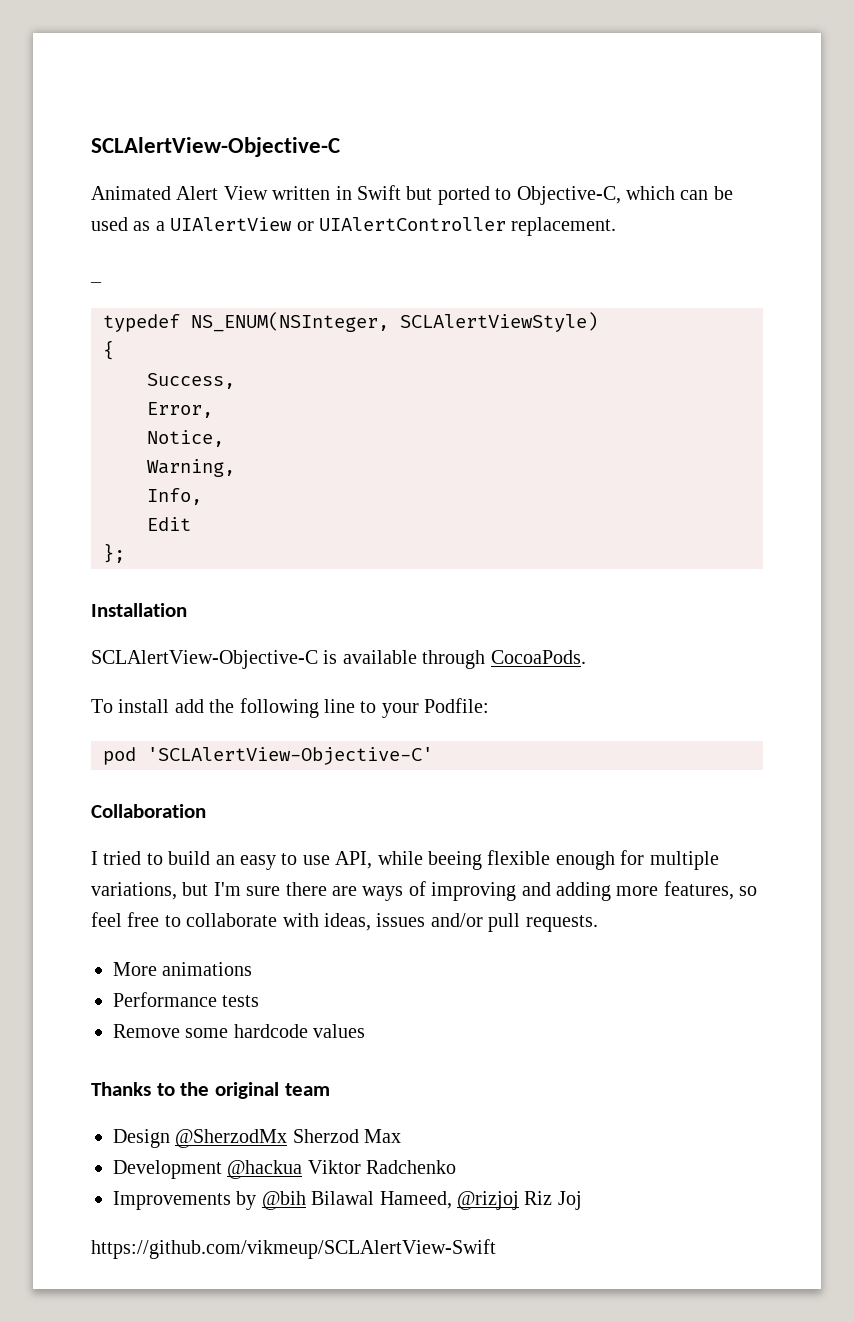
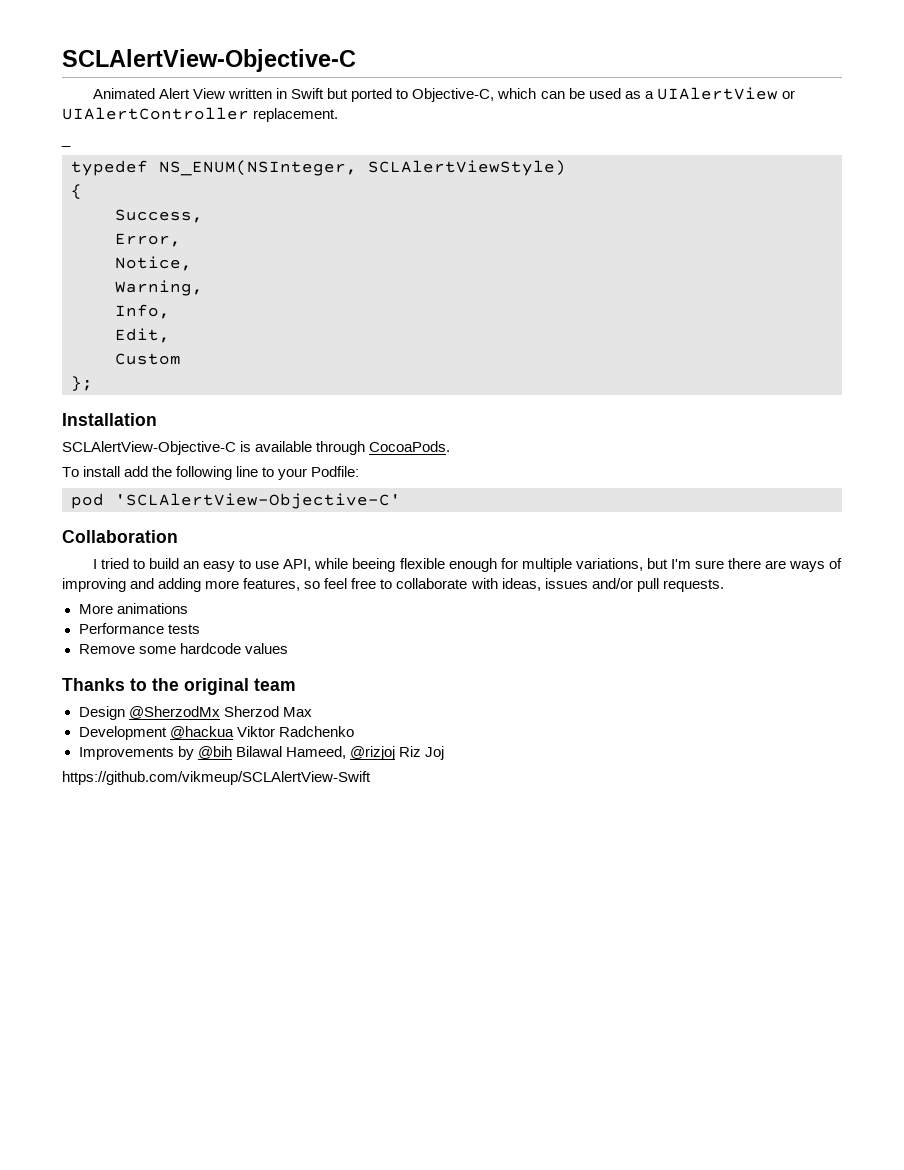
- Edit
+ Edit,
+ Custom

